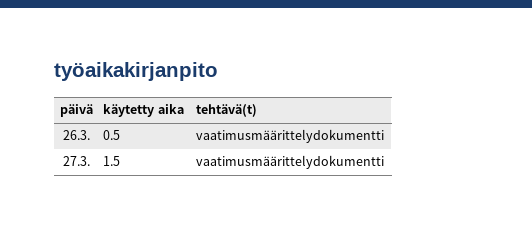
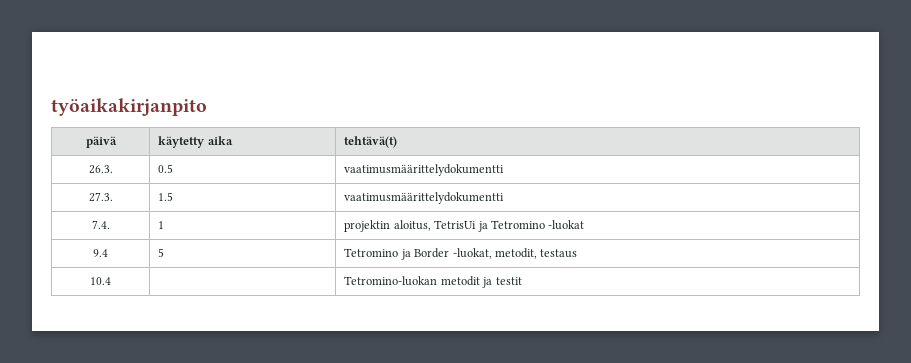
+ 7.4. | 1 | projektin aloitus, TetrisUi ja Tetromino -luokat
+ 9.4 | 5 | Tetromino ja Border -luokat, metodit, testaus
+ 10.4 | | Tetromino-luokan metodit ja testit

